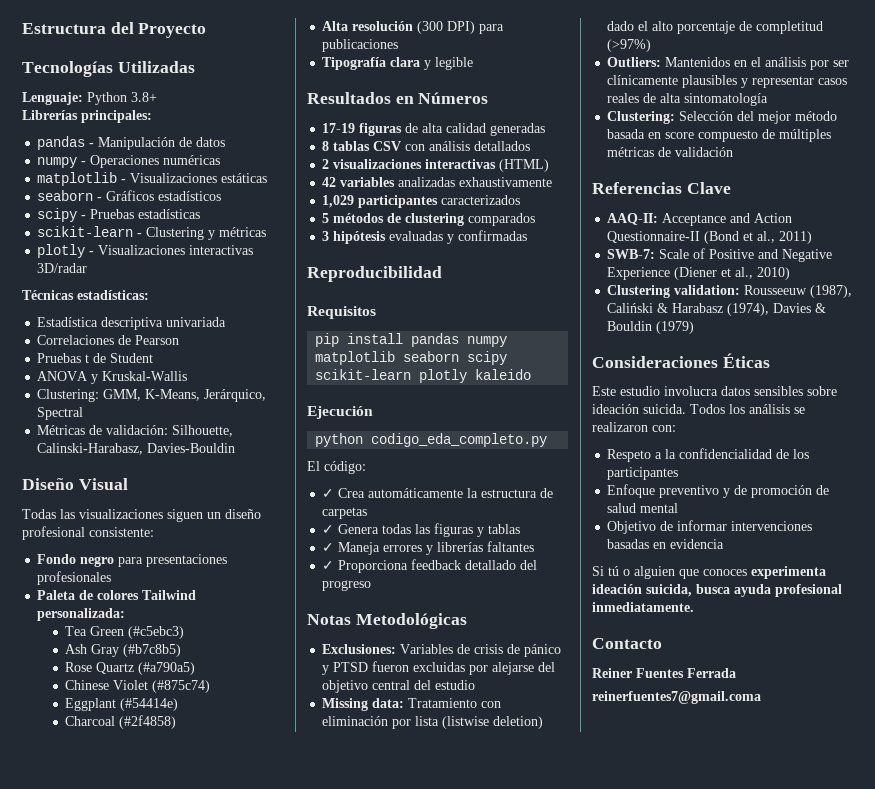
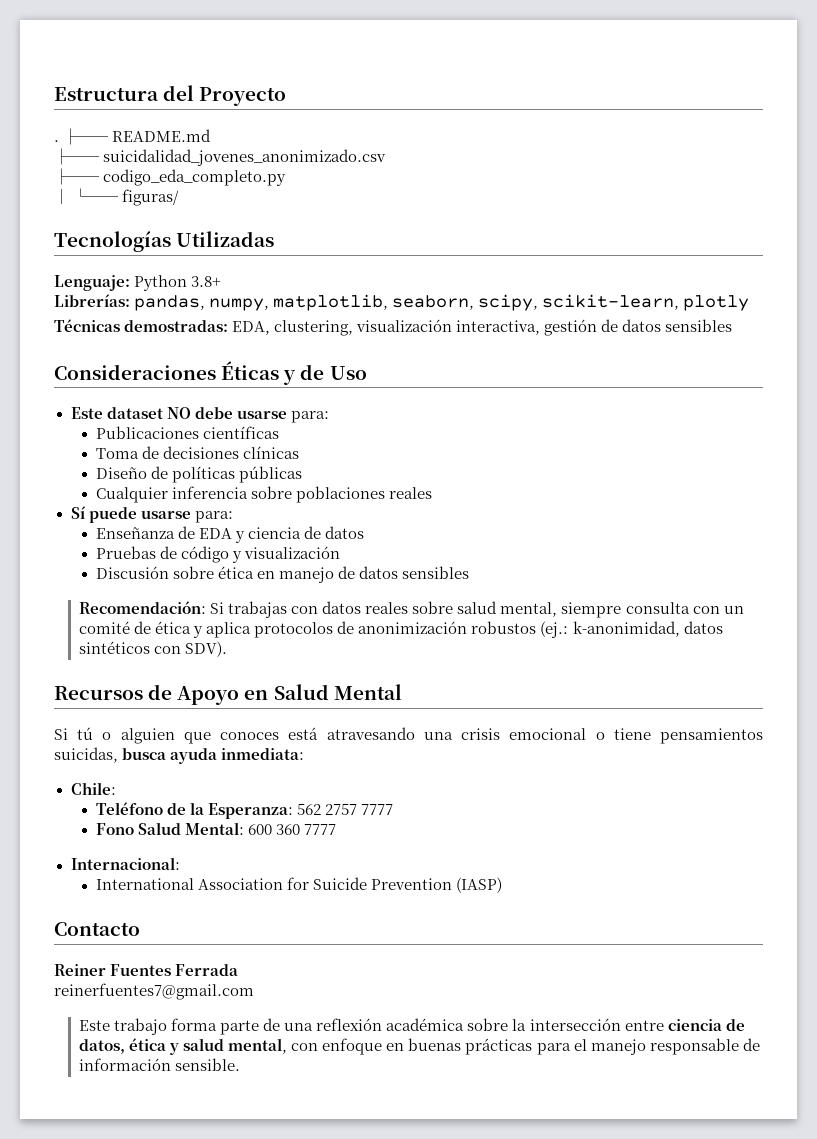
+ . ├── README.md
+ ├── suicidalidad_jovenes_anonimizado.csv
+ ├── codigo_eda_completo.py
+ │ └── figuras/
- Librerías principales:
- pandas - Manipulación de datos
- numpy - Operaciones numéricas
- matplotlib - Visualizaciones estáticas
- seaborn - Gráficos estadísticos
- scipy - Pruebas estadísticas
- scikit-learn - Clustering y métricas
- plotly - Visualizaciones interactivas 3D/radar
- Técnicas estadísticas:
- Estadística descriptiva univariada
- Correlaciones de Pearson
- Pruebas t de Student
- ANOVA y Kruskal-Wallis
- Clustering: GMM, K-Means, Jerárquico, Spectral
- Métricas de validación: Silhouette, Calinski-Harabasz, Davies-Bouldin
- Diseño Visual
- Todas las visualizaciones siguen un diseño profesional consistente:
- Fondo negro para presentaciones profesionales
- Paleta de colores Tailwind personalizada:
- Tea Green (#c5ebc3)
- Ash Gray (#b7c8b5)
- Rose Quartz (#a790a5)
- Chinese Violet (#875c74)
- Eggplant (#54414e)
- Charcoal (#2f4858)
- Alta resolución (300 DPI) para publicaciones
- Tipografía clara y legible
- Resultados en Números
- 17-19 figuras de alta calidad generadas
- 8 tablas CSV con análisis detallados
- 2 visualizaciones interactivas (HTML)
- 42 variables analizadas exhaustivamente
- 1,029 participantes caracterizados
- 5 métodos de clustering comparados
- 3 hipótesis evaluadas y confirmadas
- Reproducibilidad
- Requisitos
- pip install pandas numpy matplotlib seaborn scipy scikit-learn plotly kaleido
- Ejecución
- python codigo_eda_completo.py
- El código:
- ✓ Crea automáticamente la estructura de carpetas
- ✓ Genera todas las figuras y tablas
- ✓ Maneja errores y librerías faltantes
- ✓ Proporciona feedback detallado del progreso
- Notas Metodológicas
- Exclusiones: Variables de crisis de pánico y PTSD fueron excluidas por alejarse del objetivo central del estudio
- Missing data: Tratamiento con eliminación por lista (listwise deletion) dado el alto porcentaje de completitud (>97%)
- Outliers: Mantenidos en el análisis por ser clínicamente plausibles y representar casos reales de alta sintomatología
- Clustering: Selección del mejor método basada en score compuesto de múltiples métricas de validación
- Referencias Clave
- AAQ-II: Acceptance and Action Questionnaire-II (Bond et al., 2011)
- SWB-7: Scale of Positive and Negative Experience (Diener et al., 2010)
- Clustering validation: Rousseeuw (1987), Caliński & Harabasz (1974), Davies & Bouldin (1979)
- Consideraciones Éticas
- Este estudio involucra datos sensibles sobre ideación suicida. Todos los análisis se realizaron con:
- Respeto a la confidencialidad de los participantes
- Enfoque preventivo y de promoción de salud mental
- Objetivo de informar intervenciones basadas en evidencia
+ Librerías: pandas, numpy, matplotlib, seaborn, scipy, scikit-learn, plotly
+ Técnicas demostradas: EDA, clustering, visualización interactiva, gestión de datos sensibles
+ Consideraciones Éticas y de Uso
+ Este dataset NO debe usarse para:
+ Publicaciones científicas
+ Toma de decisiones clínicas
+ Diseño de políticas públicas
+ Cualquier inferencia sobre poblaciones reales
+ Sí puede usarse para:
+ Enseñanza de EDA y ciencia de datos
+ Pruebas de código y visualización
+ Discusión sobre ética en manejo de datos sensibles
+ Recomendación: Si trabajas con datos reales sobre salud mental, siempre consulta con un comité de ética y aplica protocolos de anonimización robustos (ej.: k-anonimidad, datos sintéticos con SDV).
+ Recursos de Apoyo en Salud Mental
- Si tú o alguien que conoces experimenta ideación suicida, busca ayuda profesional inmediatamente.
+ Si tú o alguien que conoces está atravesando una crisis emocional o tiene pensamientos suicidas, busca ayuda inmediata:
+ Chile:
+ Teléfono de la Esperanza: 562 2757 7777
+ Fono Salud Mental: 600 360 7777
+ Internacional:
+ International Association for Suicide Prevention (IASP)
  Contacto
  Reiner Fuentes Ferrada
- reinerfuentes7@gmail.coma
+ reinerfuentes7@gmail.com
+ Este trabajo forma parte de una reflexión académica sobre la intersección entre ciencia de datos, ética y salud mental, con enfoque en buenas prácticas para el manejo responsable de información sensible.

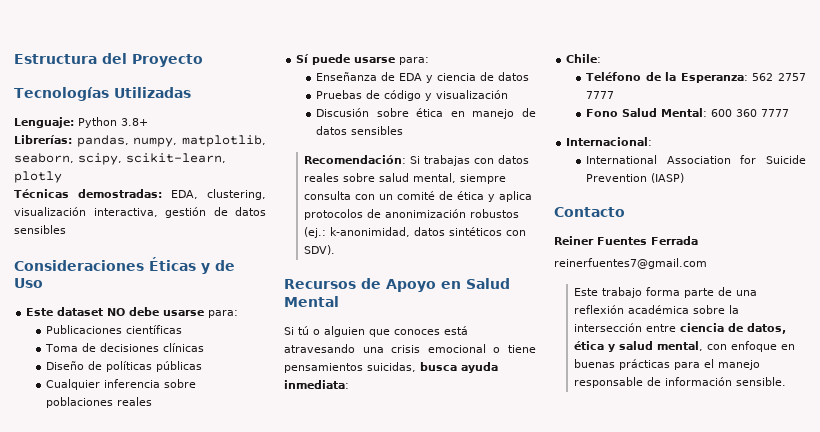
- . ├── README.md
- ├── suicidalidad_jovenes_anonimizado.csv
- ├── codigo_eda_completo.py
- │ └── figuras/

